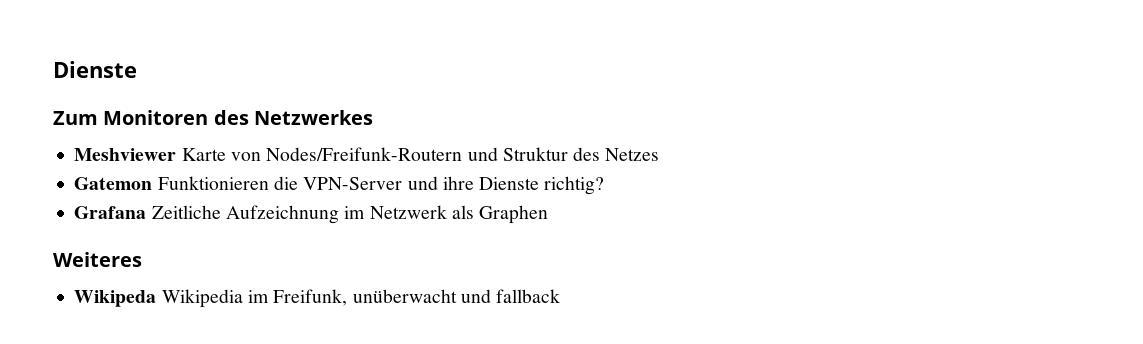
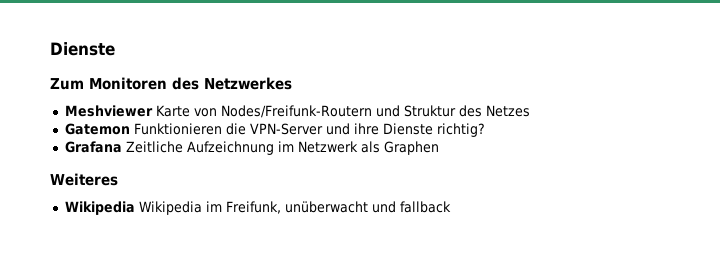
- Wikipeda Wikipedia im Freifunk, unüberwacht und fallback
+ Wikipedia Wikipedia im Freifunk, unüberwacht und fallback

